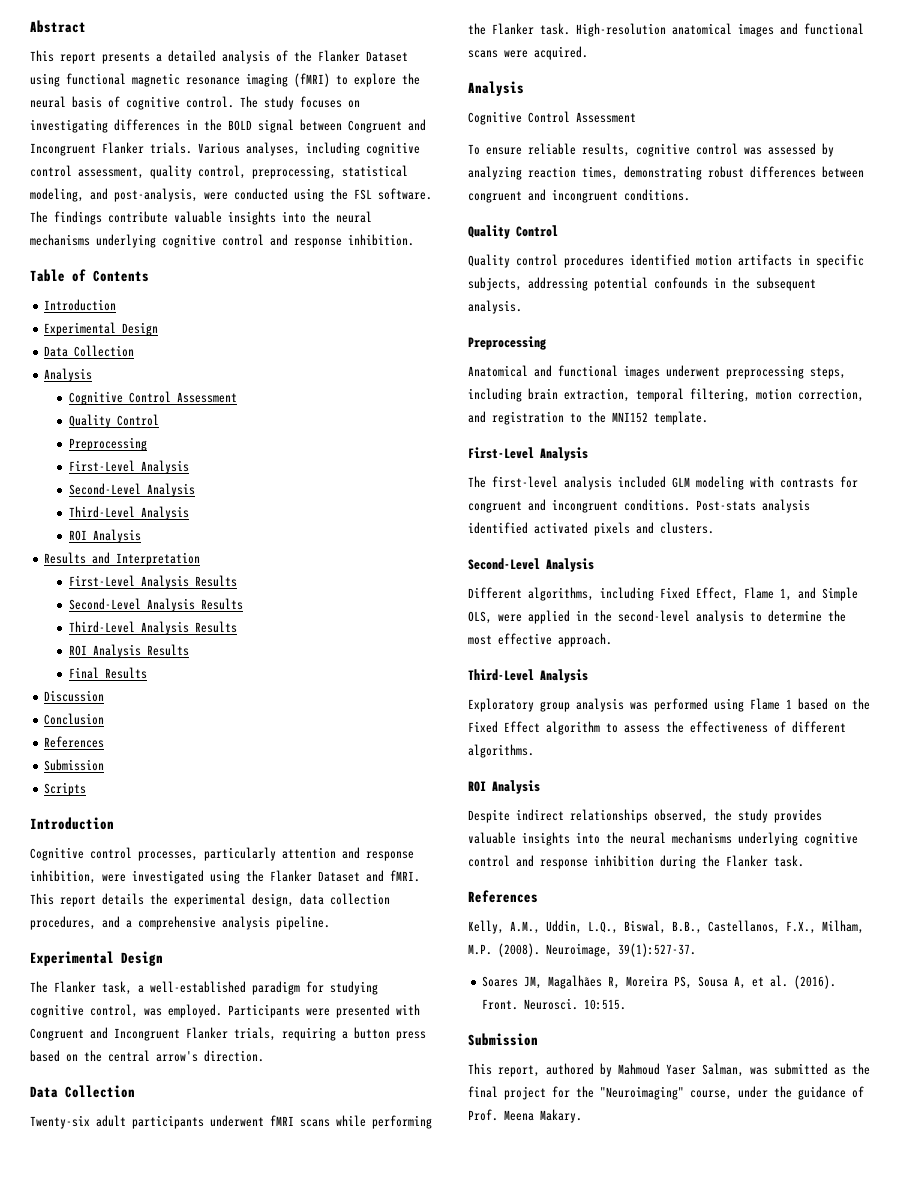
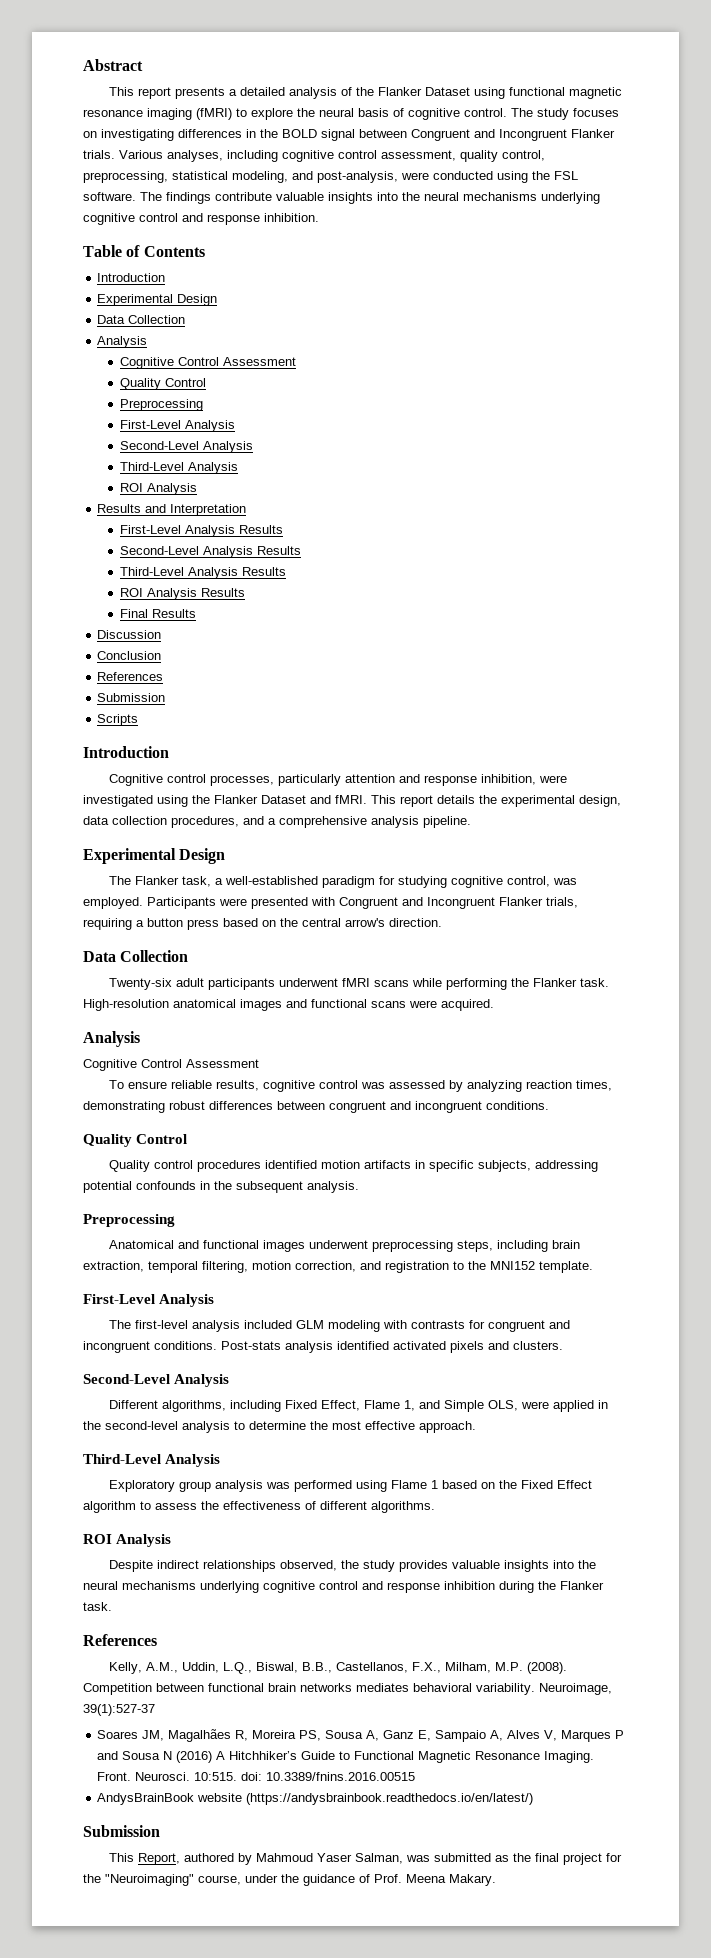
- Neuroimage, 39(1):527-37.
+ Competition between functional brain networks mediates behavioral variability. Neuroimage, 39(1):527-37
- Soares JM, Magalhães R, Moreira PS, Sousa A, et al. (2016). Front. Neurosci. 10:515.
+ Soares JM, Magalhães R, Moreira PS, Sousa A, Ganz E, Sampaio A, Alves V, Marques P and Sousa N (2016) A Hitchhiker’s Guide to Functional Magnetic Resonance Imaging. Front. Neurosci. 10:515. doi: 10.3389/fnins.2016.00515
+ AndysBrainBook website (https://andysbrainbook.readthedocs.io/en/latest/)
- This report, authored by Mahmoud Yaser Salman, was submitted as the final project for the "Neuroimaging" course, under the guidance of Prof. Meena Makary.
+ This Report, authored by Mahmoud Yaser Salman, was submitted as the final project for the "Neuroimaging" course, under the guidance of Prof. Meena Makary.

